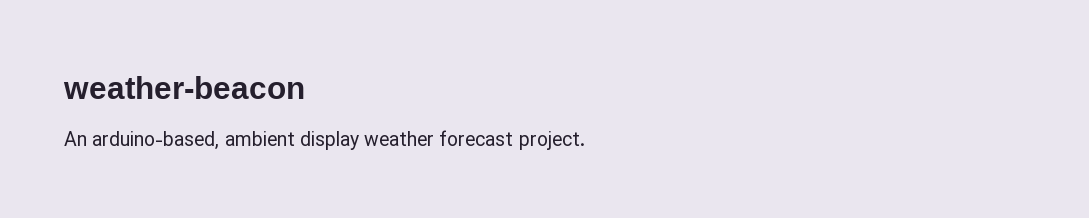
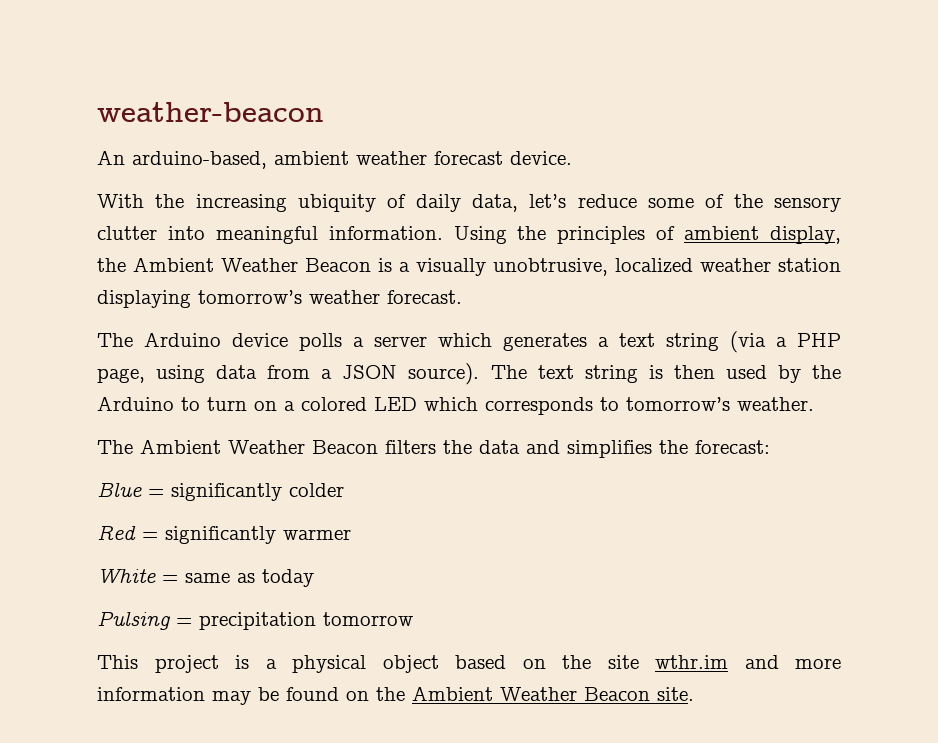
- An arduino-based, ambient display weather forecast project.
+ An arduino-based, ambient weather forecast device.
+ With the increasing ubiquity of daily data, let’s reduce some of the sensory clutter into meaningful information. Using the principles of ambient display, the Ambient Weather Beacon is a visually unobtrusive, localized weather station displaying tomorrow’s weather forecast.
+ The Arduino device polls a server which generates a text string (via a PHP page, using data from a JSON source). The text string is then used by the Arduino to turn on a colored LED which corresponds to tomorrow’s weather.
+ The Ambient Weather Beacon filters the data and simplifies the forecast:
+ Blue = significantly colder
+ Red = significantly warmer
+ White = same as today
+ Pulsing = precipitation tomorrow
+ This project is a physical object based on the site wthr.im and more information may be found on the Ambient Weather Beacon site.

